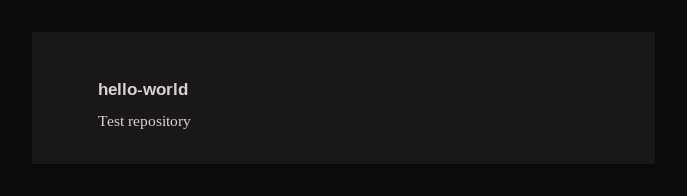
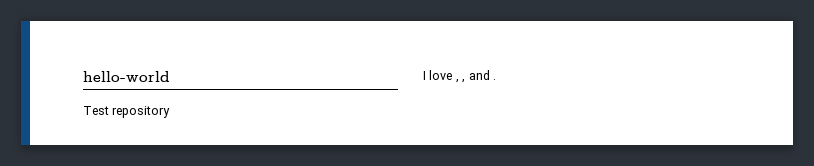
+ I love , , and .

